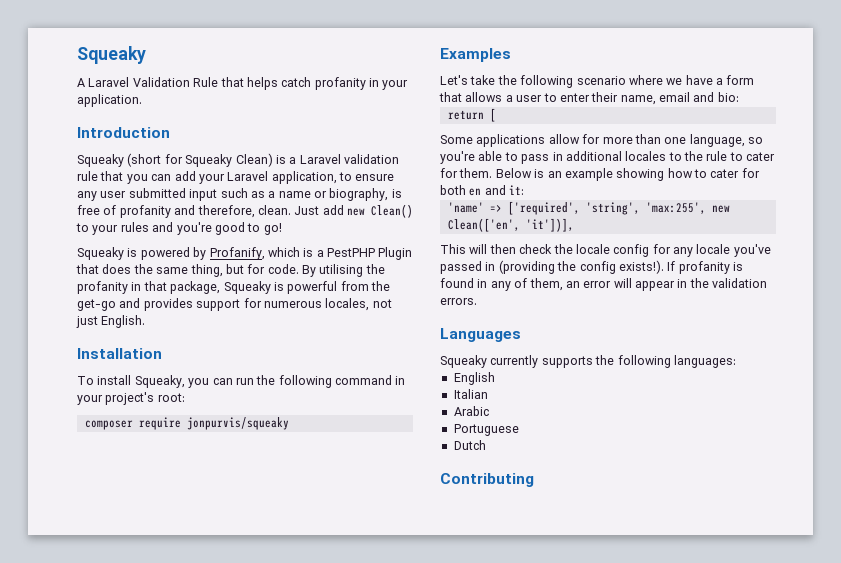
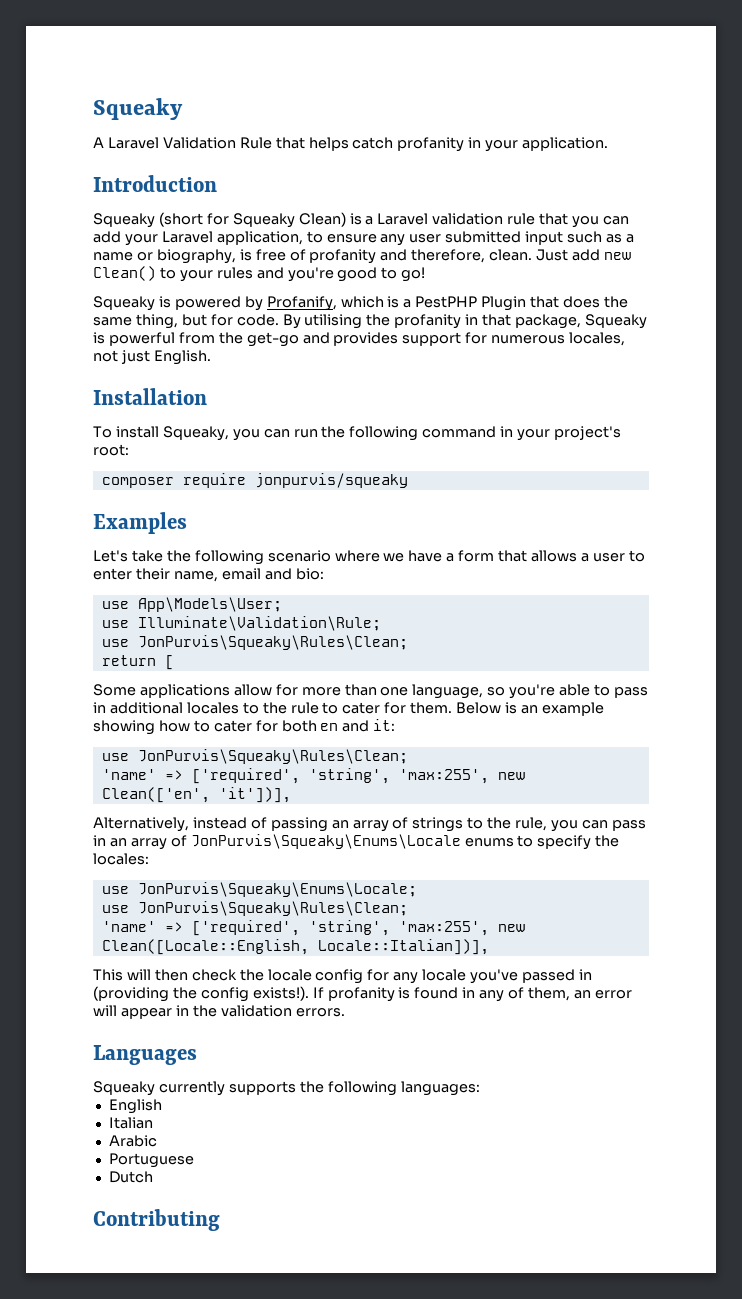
+ use App\Models\User;
+ use Illuminate\Validation\Rule;
+ use JonPurvis\Squeaky\Rules\Clean;
  Below is an example showing how to cater for both en and it:
+ use JonPurvis\Squeaky\Rules\Clean;
+ Alternatively, instead of passing an array of strings to the rule, you can pass in an array of JonPurvis\Squeaky\Enums\Locale enums to specify the locales:
+ use JonPurvis\Squeaky\Enums\Locale;
+ use JonPurvis\Squeaky\Rules\Clean;
+ 'name' => ['required', 'string', 'max:255', new Clean([Locale::English, Locale::Italian])],

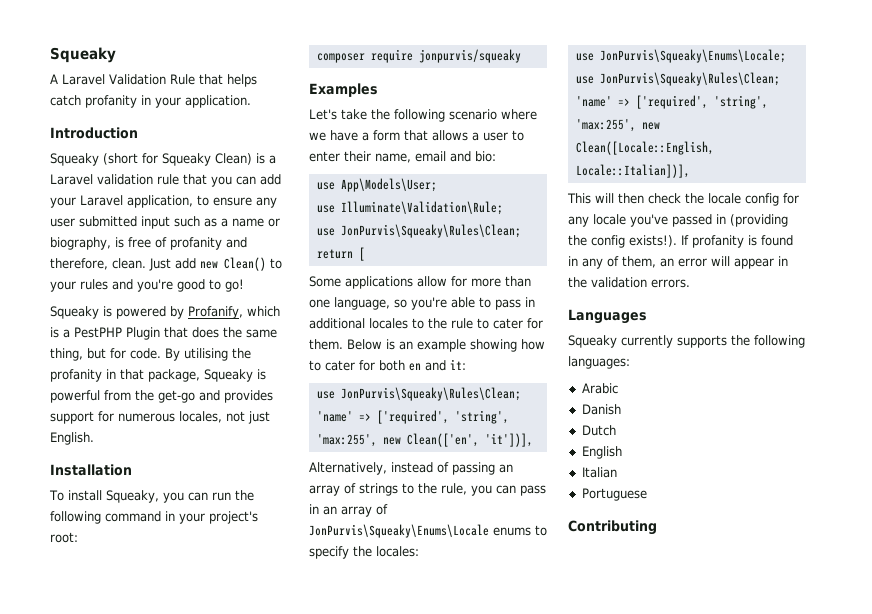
+ Arabic
+ Danish
+ Dutch
- Arabic
- Dutch

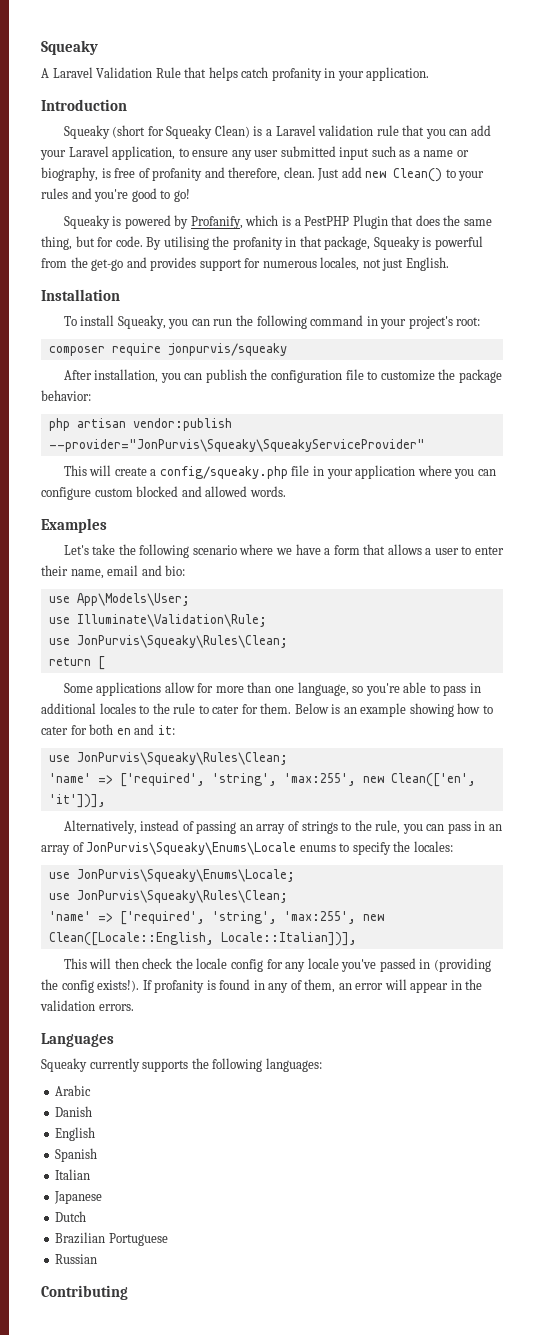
+ After installation, you can publish the configuration file to customize the package behavior:
+ php artisan vendor:publish --provider="JonPurvis\Squeaky\SqueakyServiceProvider"
+ This will create a config/squeaky.php file in your application where you can configure custom blocked and allowed words.
- Dutch
  English
+ Spanish
- Portuguese
+ Japanese
+ Dutch
+ Brazilian Portuguese
+ Russian

